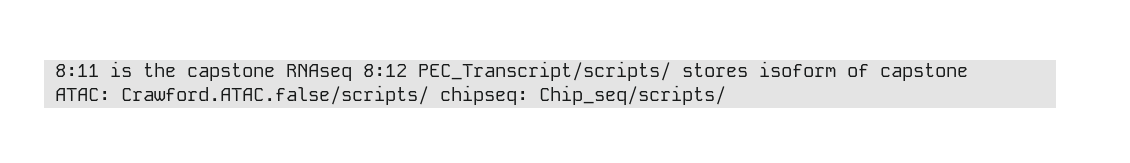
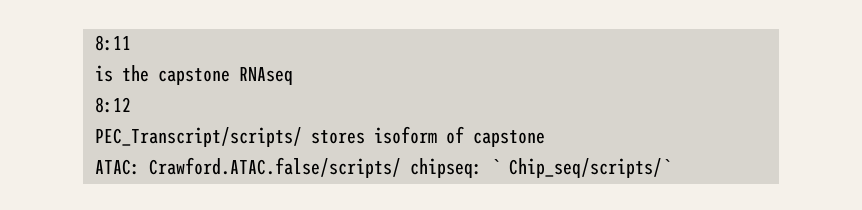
- 8:11 is the capstone RNAseq 8:12 PEC_Transcript/scripts/ stores isoform of capstone
+ 8:11
+ is the capstone RNAseq
+ 8:12
+ PEC_Transcript/scripts/ stores isoform of capstone
- ATAC: Crawford.ATAC.false/scripts/ chipseq: Chip_seq/scripts/
+ ATAC: Crawford.ATAC.false/scripts/ chipseq: ` Chip_seq/scripts/`

